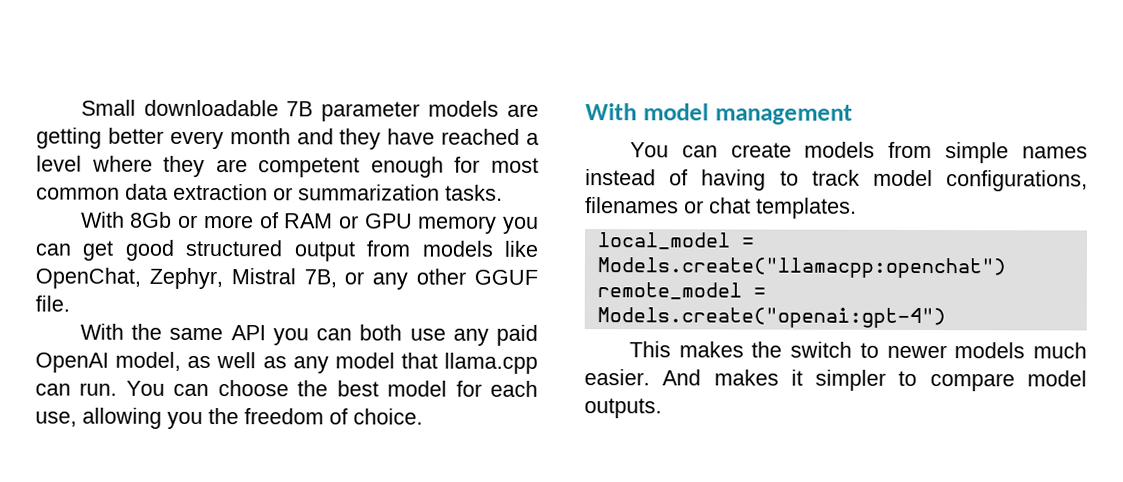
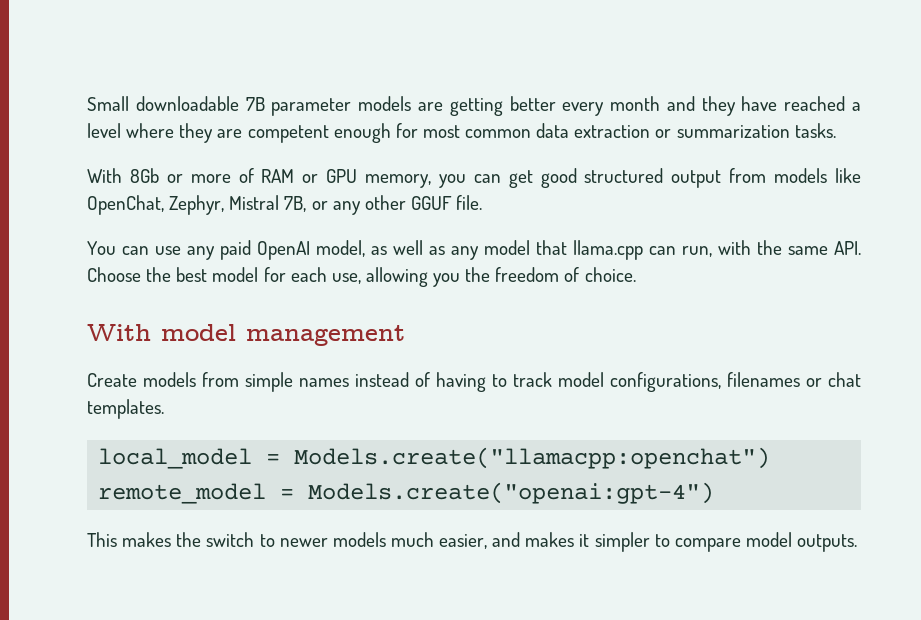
- With 8Gb or more of RAM or GPU memory you can get good structured output from models like OpenChat, Zephyr, Mistral 7B, or any other GGUF file.
+ With 8Gb or more of RAM or GPU memory, you can get good structured output from models like OpenChat, Zephyr, Mistral 7B, or any other GGUF file.
- With the same API you can both use any paid OpenAI model, as well as any model that llama.cpp can run. You can choose the best model for each use, allowing you the freedom of choice.
+ You can use any paid OpenAI model, as well as any model that llama.cpp can run, with the same API. Choose the best model for each use, allowing you the freedom of choice.
- You can create models from simple names instead of having to track model configurations, filenames or chat templates.
+ Create models from simple names instead of having to track model configurations, filenames or chat templates.
- This makes the switch to newer models much easier. And makes it simpler to compare model outputs.
+ This makes the switch to newer models much easier, and makes it simpler to compare model outputs.

